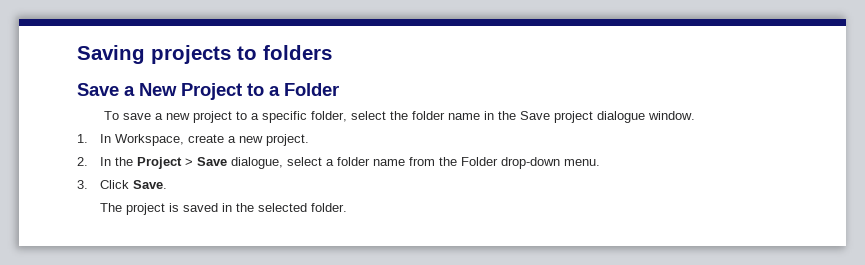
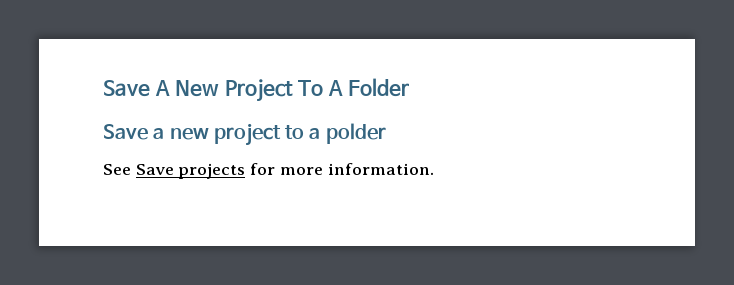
- Saving projects to folders
- Save a New Project to a Folder
- To save a new project to a specific folder, select the folder name in the Save project dialogue window.
- 1. In Workspace, create a new project.
- 2. In the Project > Save dialogue, select a folder name from the Folder drop-down menu.
- 3. Click Save.
- The project is saved in the selected folder.
+ Save A New Project To A Folder
+ Save a new project to a polder
+ See Save projects for more information.

